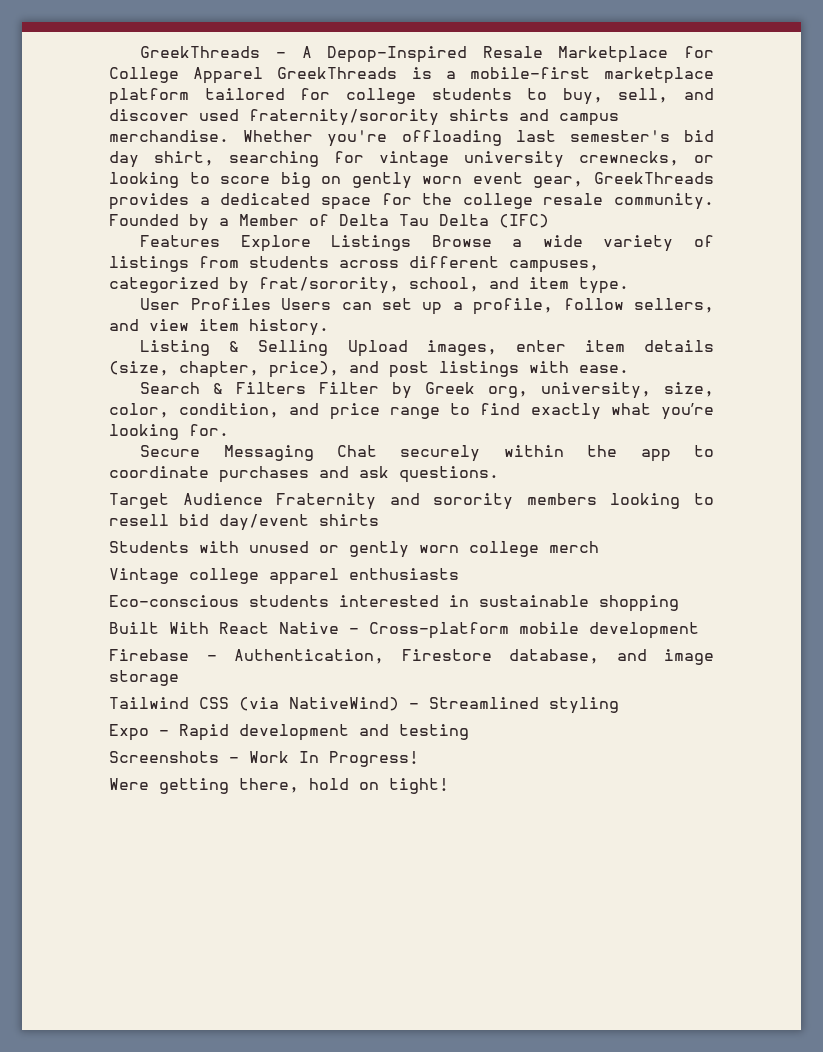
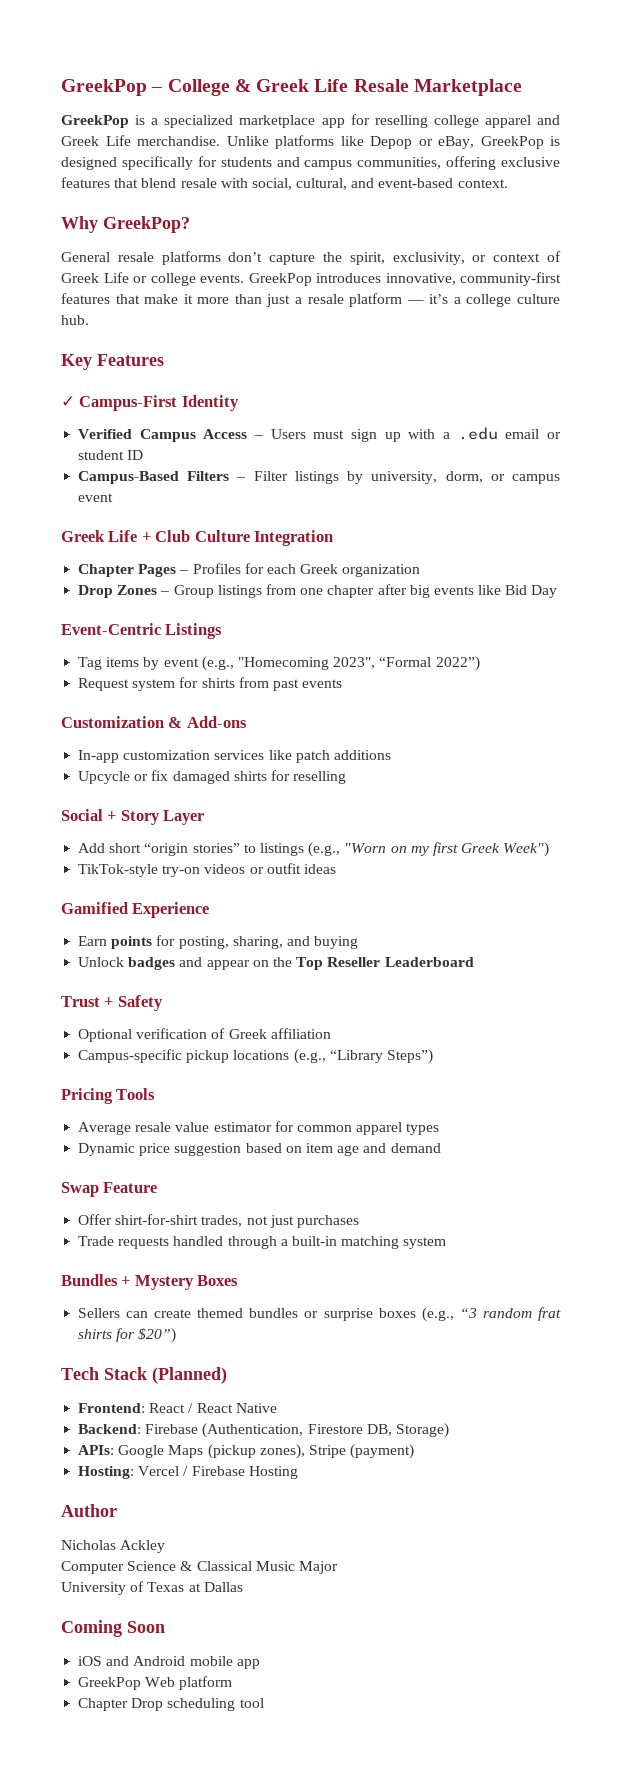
- GreekThreads – A Depop-Inspired Resale Marketplace for College Apparel GreekThreads is a mobile-first marketplace platform tailored for college students to buy, sell, and discover used fraternity/sorority shirts and campus merchandise. Whether you're offloading last semester's bid day shirt, searching for vintage university crewnecks, or looking to score big on gently worn event gear, GreekThreads provides a dedicated space for the college resale community. Founded by a Member of Delta Tau Delta (IFC)
- Features Explore Listings Browse a wide variety of listings from students across different campuses, categorized by frat/sorority, school, and item type.
- User Profiles Users can set up a profile, follow sellers, and view item history.
- Listing & Selling Upload images, enter item details (size, chapter, price), and post listings with ease.
- Search & Filters Filter by Greek org, university, size, color, condition, and price range to find exactly what you’re looking for.
- Secure Messaging Chat securely within the app to coordinate purchases and ask questions.
- Target Audience Fraternity and sorority members looking to resell bid day/event shirts
- Students with unused or gently worn college merch
- Vintage college apparel enthusiasts
- Eco-conscious students interested in sustainable shopping
- Built With React Native – Cross-platform mobile development
- Firebase – Authentication, Firestore database, and image storage
- Tailwind CSS (via NativeWind) – Streamlined styling
- Expo – Rapid development and testing
- Screenshots - Work In Progress!
- Were getting there, hold on tight!
+ GreekPop – College & Greek Life Resale Marketplace
+ GreekPop is a specialized marketplace app for reselling college apparel and Greek Life merchandise. Unlike platforms like Depop or eBay, GreekPop is designed specifically for students and campus communities, offering exclusive features that blend resale with social, cultural, and event-based context.
+ Why GreekPop?
+ General resale platforms don’t capture the spirit, exclusivity, or context of Greek Life or college events. GreekPop introduces innovative, community-first features that make it more than just a resale platform — it’s a college culture hub.
+ Key Features
+ ✓ Campus-First Identity
+ Verified Campus Access – Users must sign up with a .edu email or student ID
+ Campus-Based Filters – Filter listings by university, dorm, or campus event
+ Greek Life + Club Culture Integration
+ Chapter Pages – Profiles for each Greek organization
+ Drop Zones – Group listings from one chapter after big events like Bid Day
+ Event-Centric Listings
+ Tag items by event (e.g., "Homecoming 2023", “Formal 2022”)
+ Request system for shirts from past events
+ Customization & Add-ons
+ In-app customization services like patch additions
+ Upcycle or fix damaged shirts for reselling
+ Social + Story Layer
+ Add short “origin stories” to listings (e.g., "Worn on my first Greek Week")
+ TikTok-style try-on videos or outfit ideas
+ Gamified Experience
+ Earn points for posting, sharing, and buying
+ Unlock badges and appear on the Top Reseller Leaderboard
+ Trust + Safety
+ Optional verification of Greek affiliation
+ Campus-specific pickup locations (e.g., “Library Steps”)
+ Pricing Tools
+ Average resale value estimator for common apparel types
+ Dynamic price suggestion based on item age and demand
+ Swap Feature
+ Offer shirt-for-shirt trades, not just purchases
+ Trade requests handled through a built-in matching system
+ Bundles + Mystery Boxes
+ Sellers can create themed bundles or surprise boxes (e.g., “3 random frat shirts for $20”)
+ Tech Stack (Planned)
+ Frontend: React / React Native
+ Backend: Firebase (Authentication, Firestore DB, Storage)
+ APIs: Google Maps (pickup zones), Stripe (payment)
+ Hosting: Vercel / Firebase Hosting
+ Author
+ Nicholas Ackley
+ Computer Science & Classical Music Major
+ University of Texas at Dallas
+ Coming Soon
+ iOS and Android mobile app
+ GreekPop Web platform
+ Chapter Drop scheduling tool

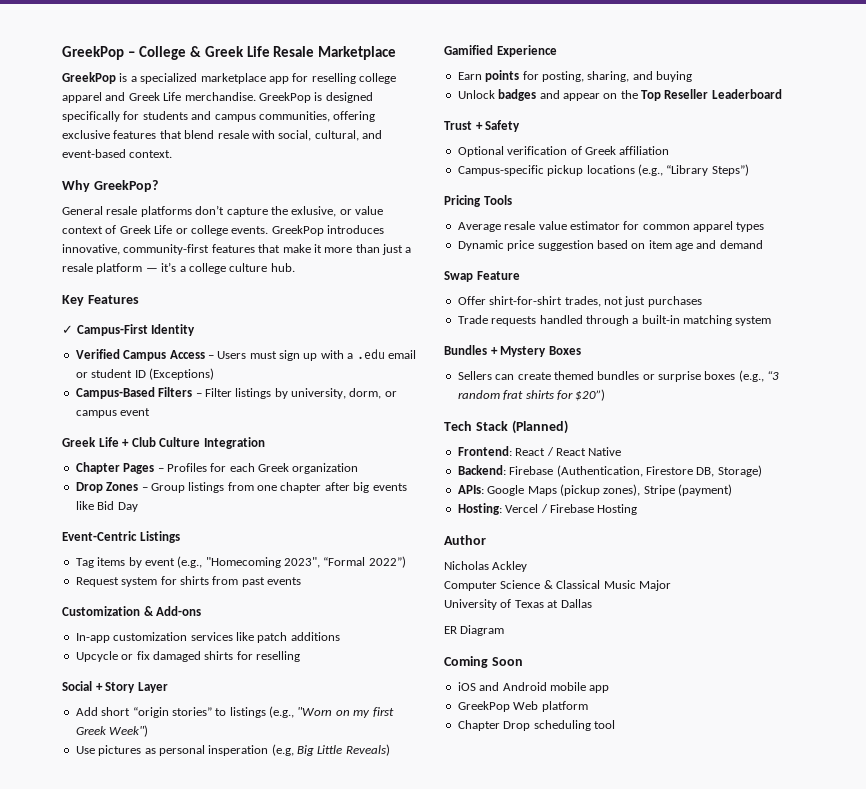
- Unlike platforms like Depop or eBay, GreekPop is designed specifically for students and campus communities, offering exclusive features that blend resale with social, cultural, and event-based context.
+ GreekPop is designed specifically for students and campus communities, offering exclusive features that blend resale with social, cultural, and event-based context.
- General resale platforms don’t capture the spirit, exclusivity, or context of Greek Life or college events.
+ General resale platforms don’t capture the exlusive, or value context of Greek Life or college events.
- Verified Campus Access – Users must sign up with a .edu email or student ID
+ Verified Campus Access – Users must sign up with a .edu email or student ID (Exceptions)
- TikTok-style try-on videos or outfit ideas
+ Use pictures as personal insperation (e.g, Big Little Reveals)
+ ER Diagram

